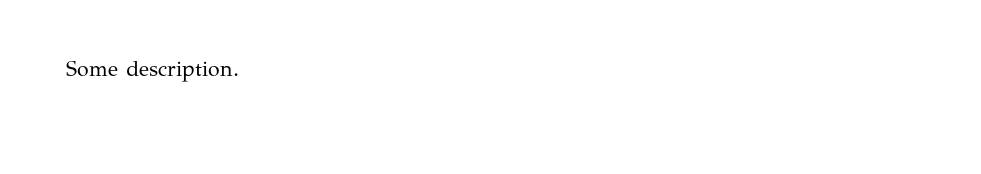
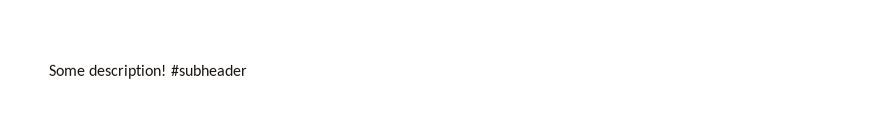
- Some description.
+ Some description! #subheader

